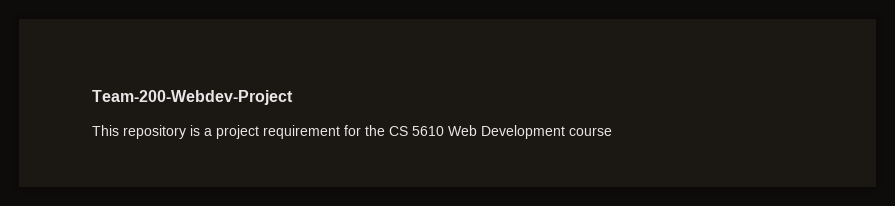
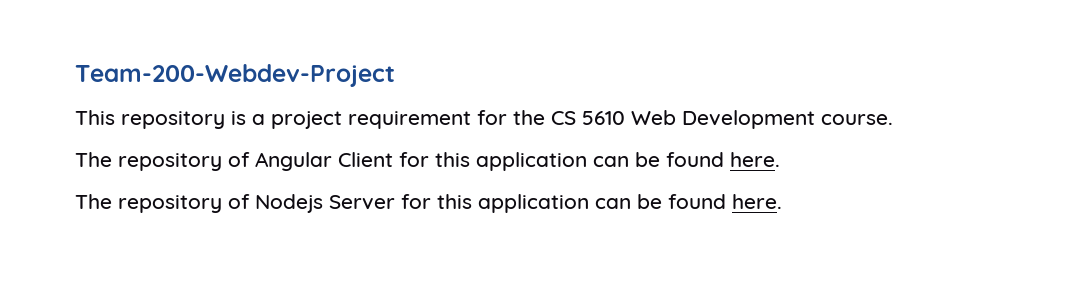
- This repository is a project requirement for the CS 5610 Web Development course
+ This repository is a project requirement for the CS 5610 Web Development course.
+ The repository of Angular Client for this application can be found here.
+ The repository of Nodejs Server for this application can be found here.

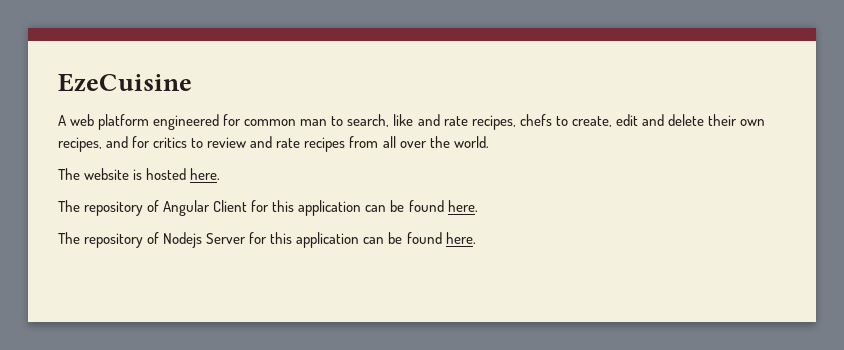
- Team-200-Webdev-Project
- This repository is a project requirement for the CS 5610 Web Development course.
+ EzeCuisine
+ A web platform engineered for common man to search, like and rate recipes, chefs to create, edit and delete their own recipes, and for critics to review and rate recipes from all over the world.
+ The website is hosted here.

